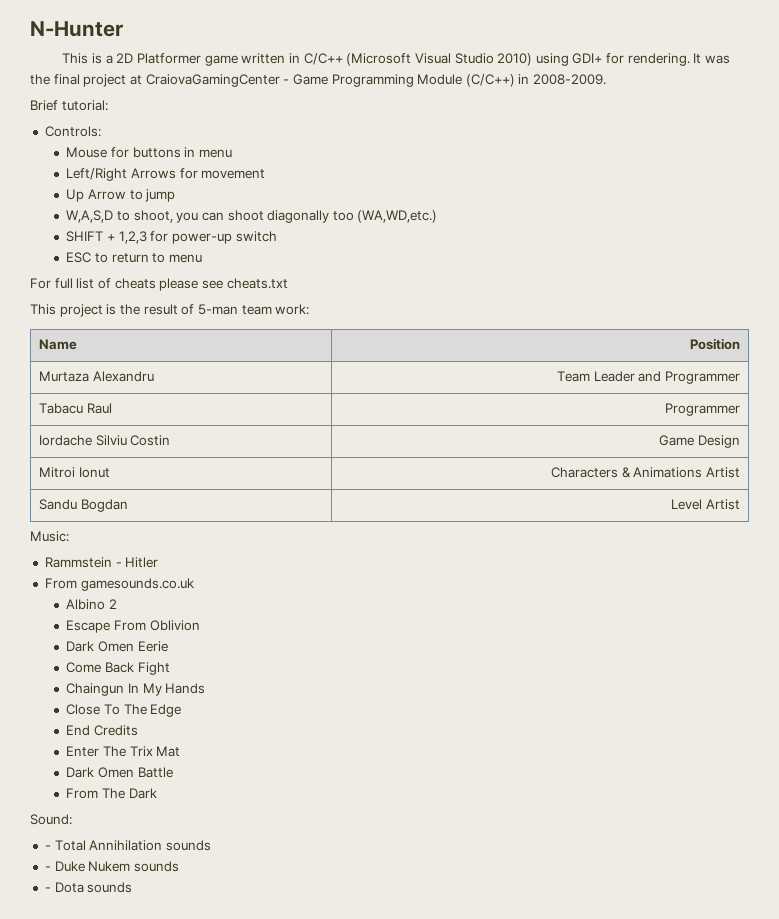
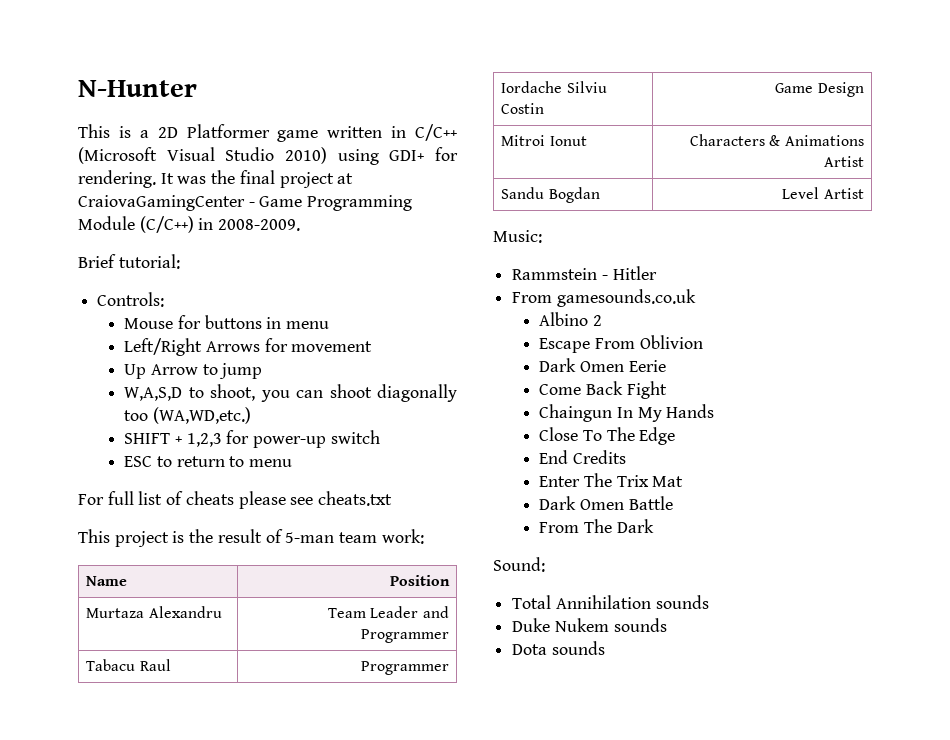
- - Total Annihilation sounds
+ Total Annihilation sounds
- - Duke Nukem sounds
+ Duke Nukem sounds
- - Dota sounds
+ Dota sounds

